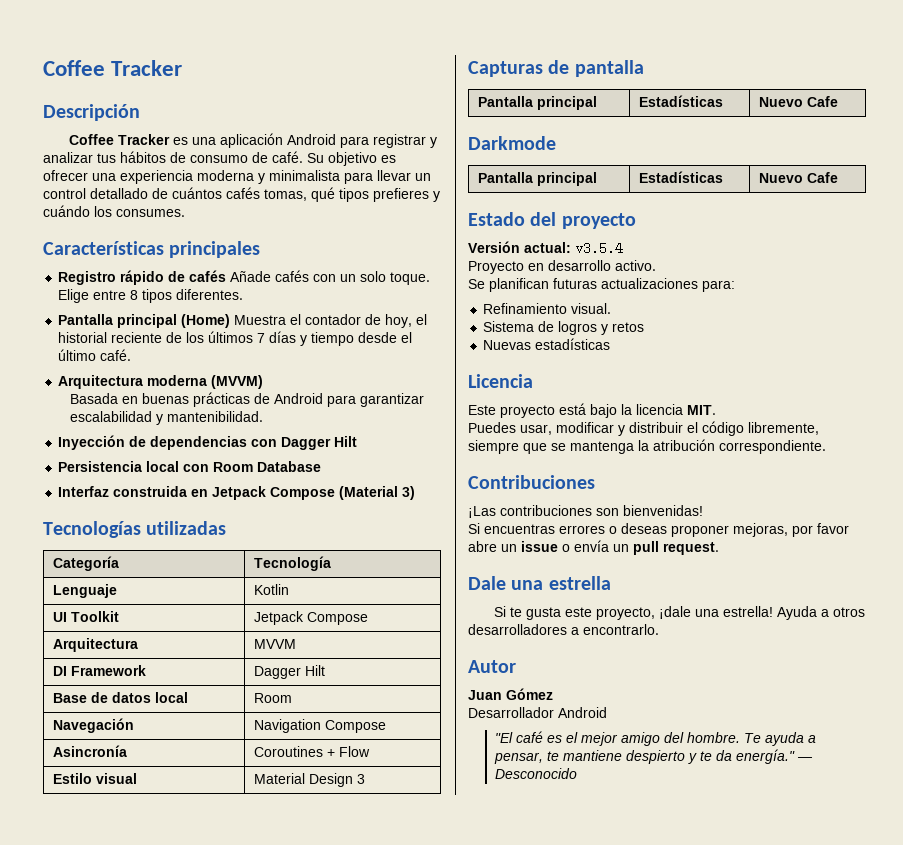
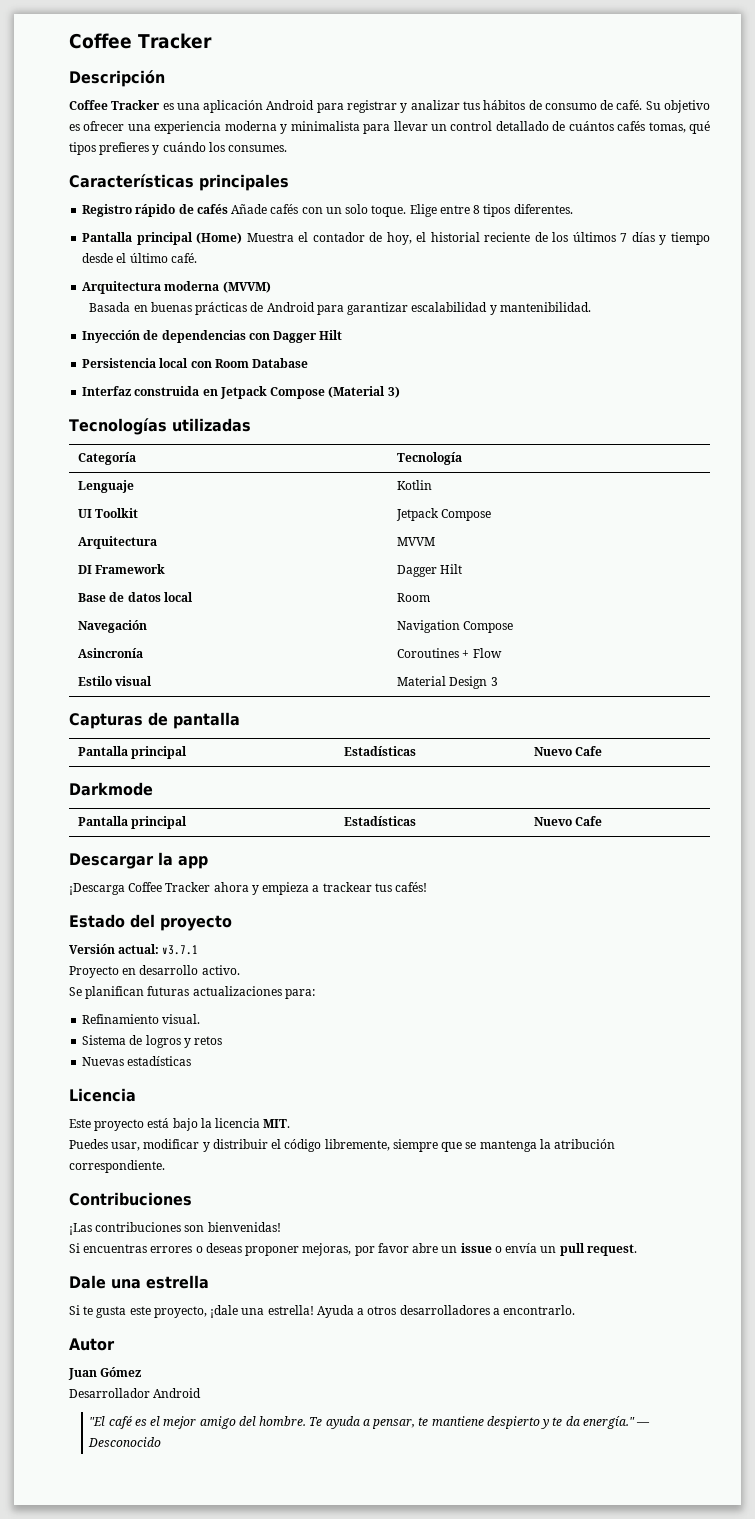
+ Descargar la app
+ ¡Descarga Coffee Tracker ahora y empieza a trackear tus cafés!
- Versión actual: v3.5.4
+ Versión actual: v3.7.1

